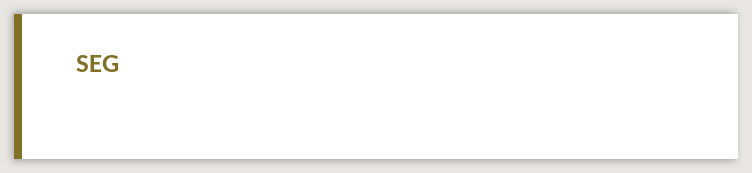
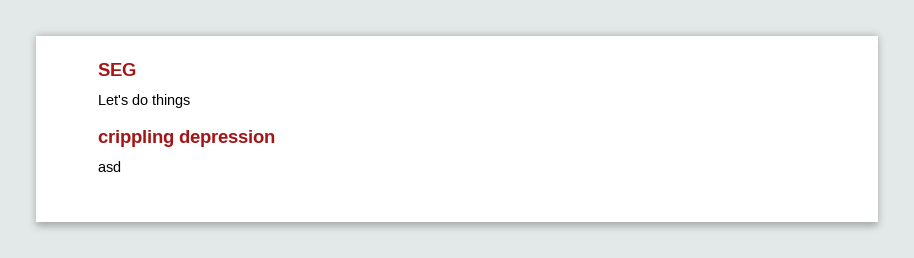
+ Let's do things
+ crippling depression
+ asd

